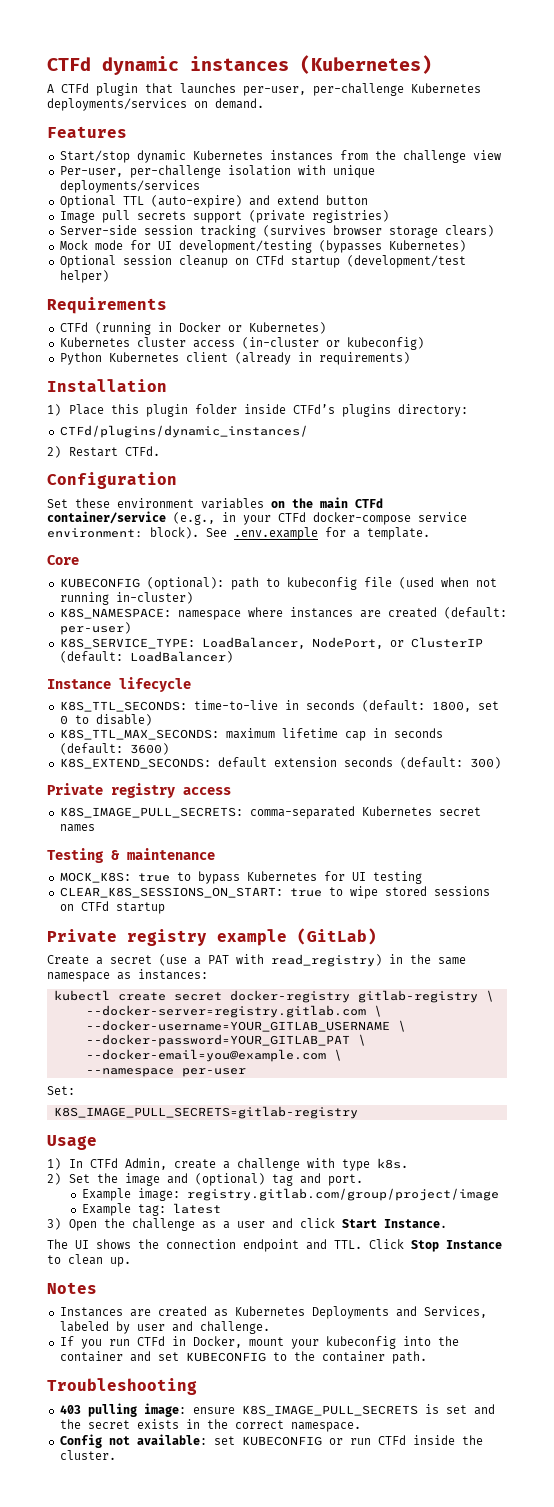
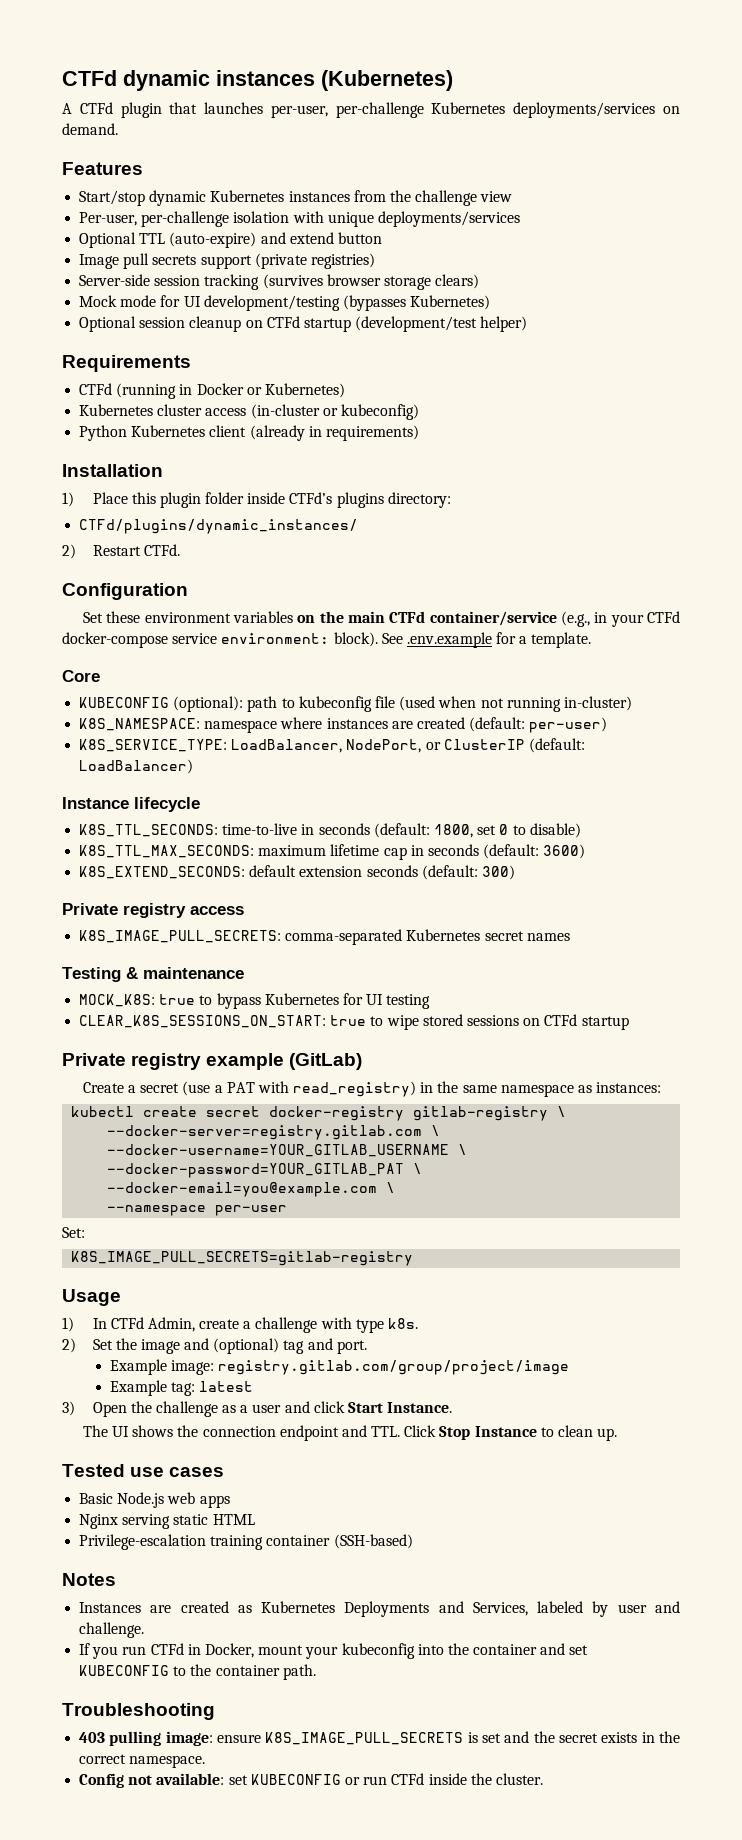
+ Tested use cases
+ Basic Node.js web apps
+ Nginx serving static HTML
+ Privilege-escalation training container (SSH-based)

